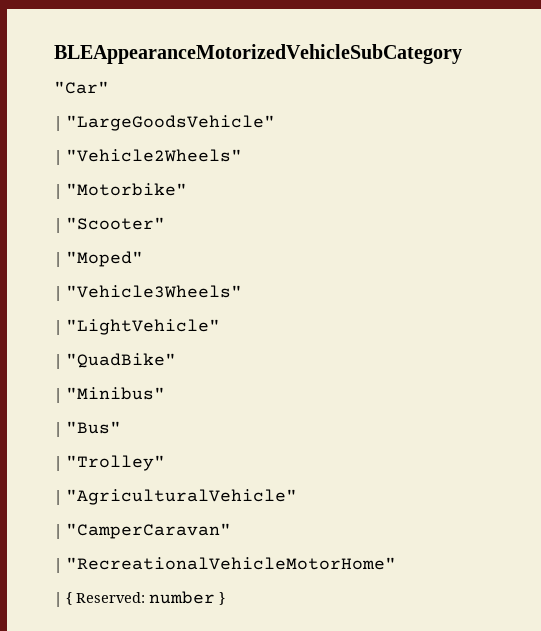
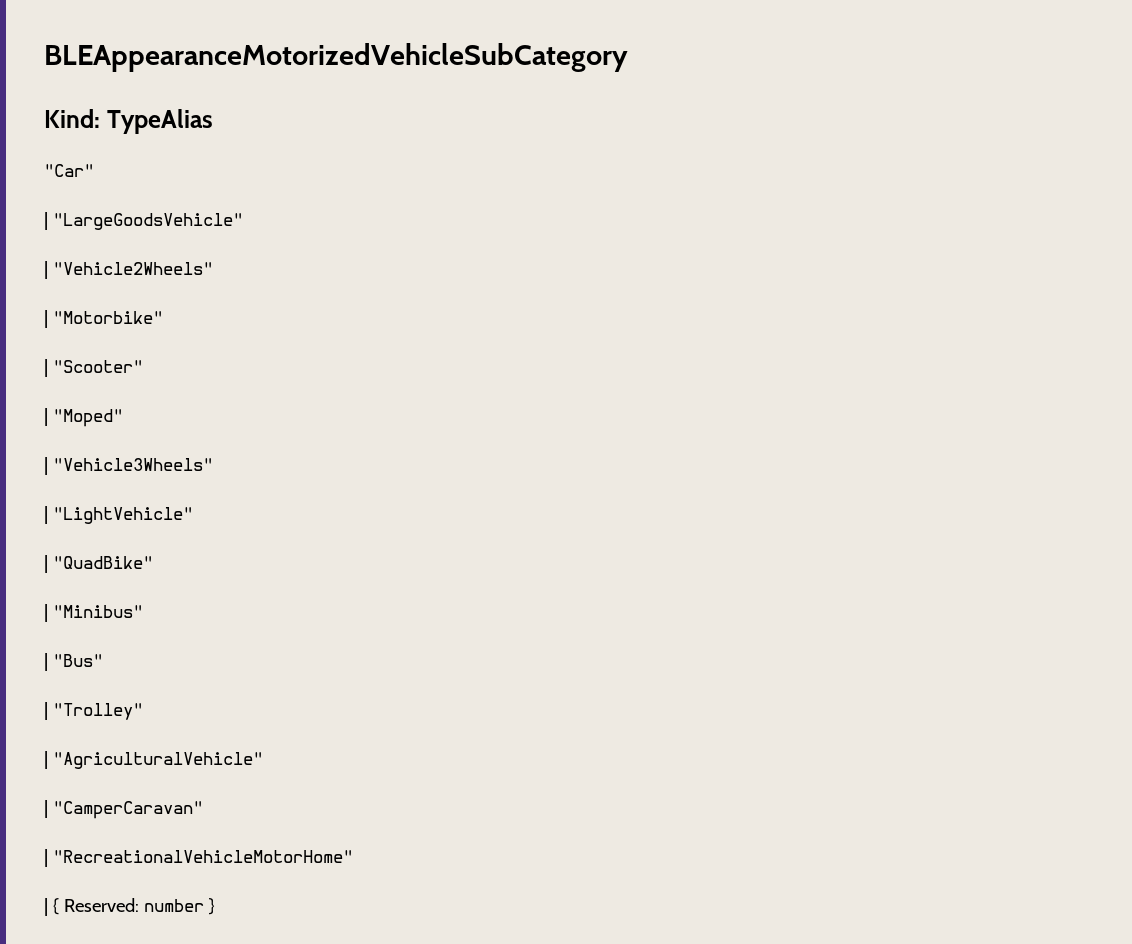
+ Kind: TypeAlias

